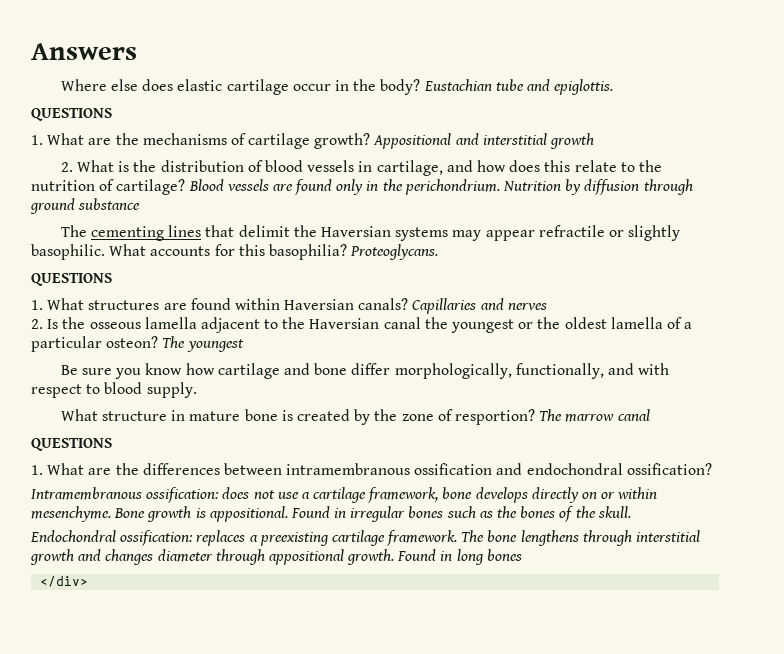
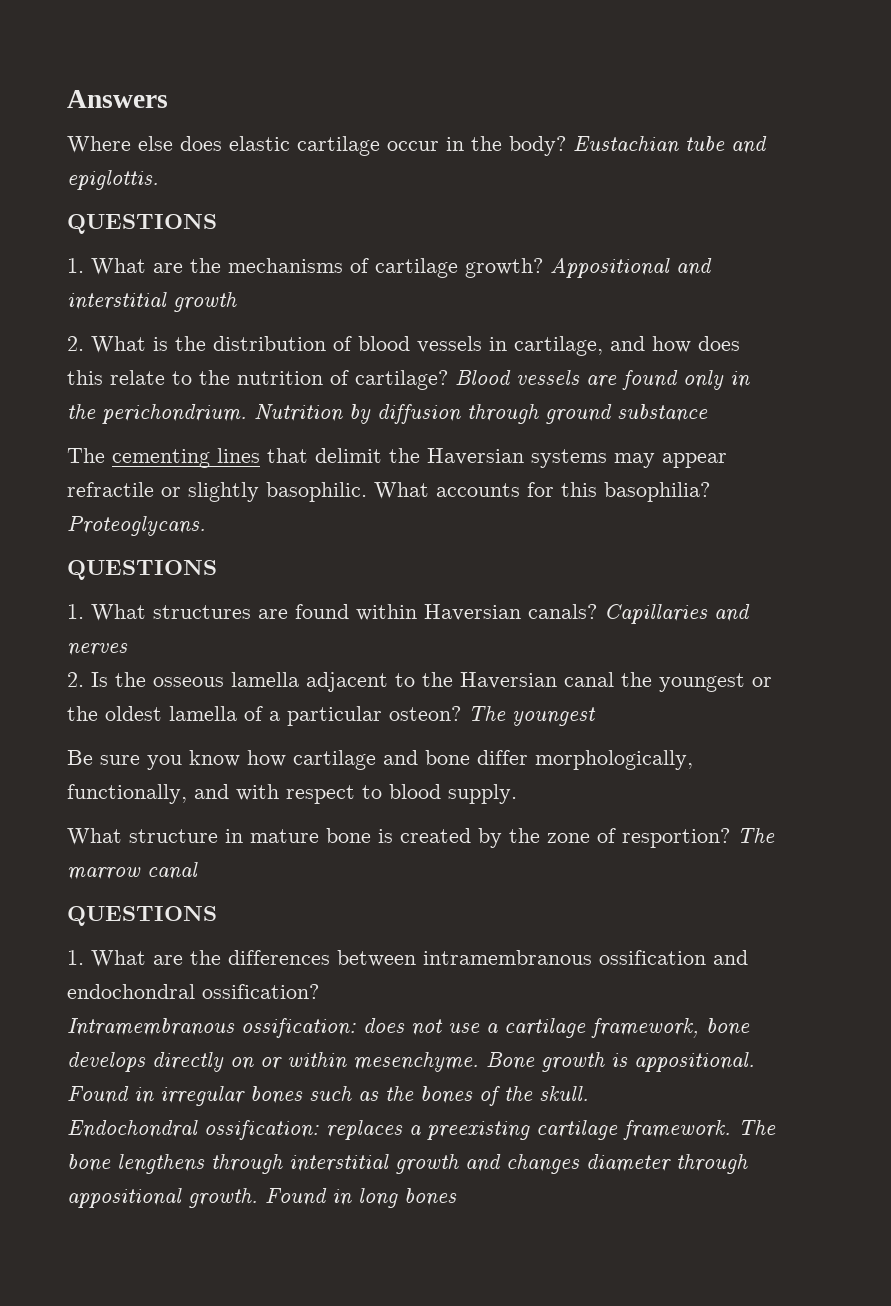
- </div>

